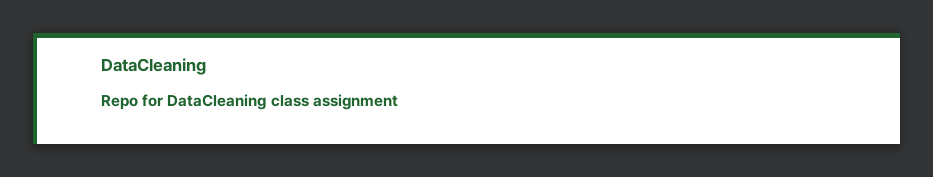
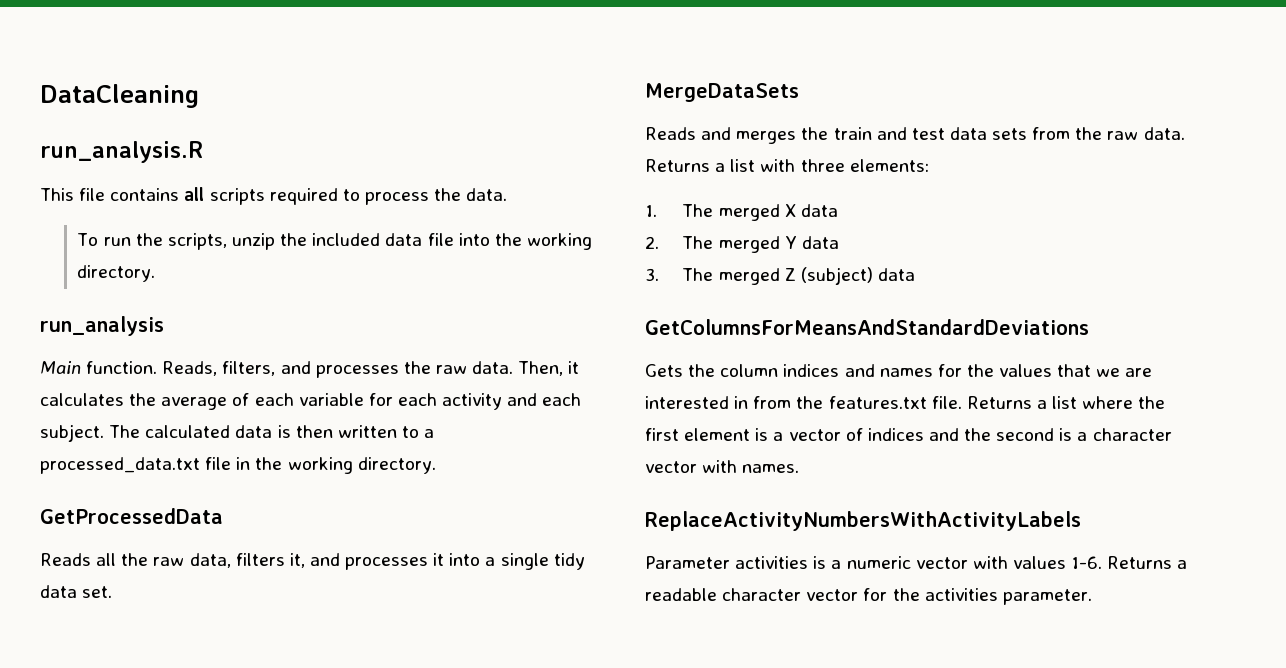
- Repo for DataCleaning class assignment
+ run_analysis.R
+ This file contains all scripts required to process the data.
+ To run the scripts, unzip the included data file into the working directory.
+ run_analysis
+ Main function. Reads, filters, and processes the raw data. Then, it calculates the average of each variable for each activity and each subject. The calculated data is then written to a processed_data.txt file in the working directory.
+ GetProcessedData
+ Reads all the raw data, filters it, and processes it into a single tidy data set.
+ MergeDataSets
+ Reads and merges the train and test data sets from the raw data. Returns a list with three elements:
+ 1. The merged X data
+ 2. The merged Y data
+ 3. The merged Z (subject) data
+ GetColumnsForMeansAndStandardDeviations
+ Gets the column indices and names for the values that we are interested in from the features.txt file. Returns a list where the first element is a vector of indices and the second is a character vector with names.
+ ReplaceActivityNumbersWithActivityLabels
+ Parameter activities is a numeric vector with values 1-6. Returns a readable character vector for the activities parameter.

